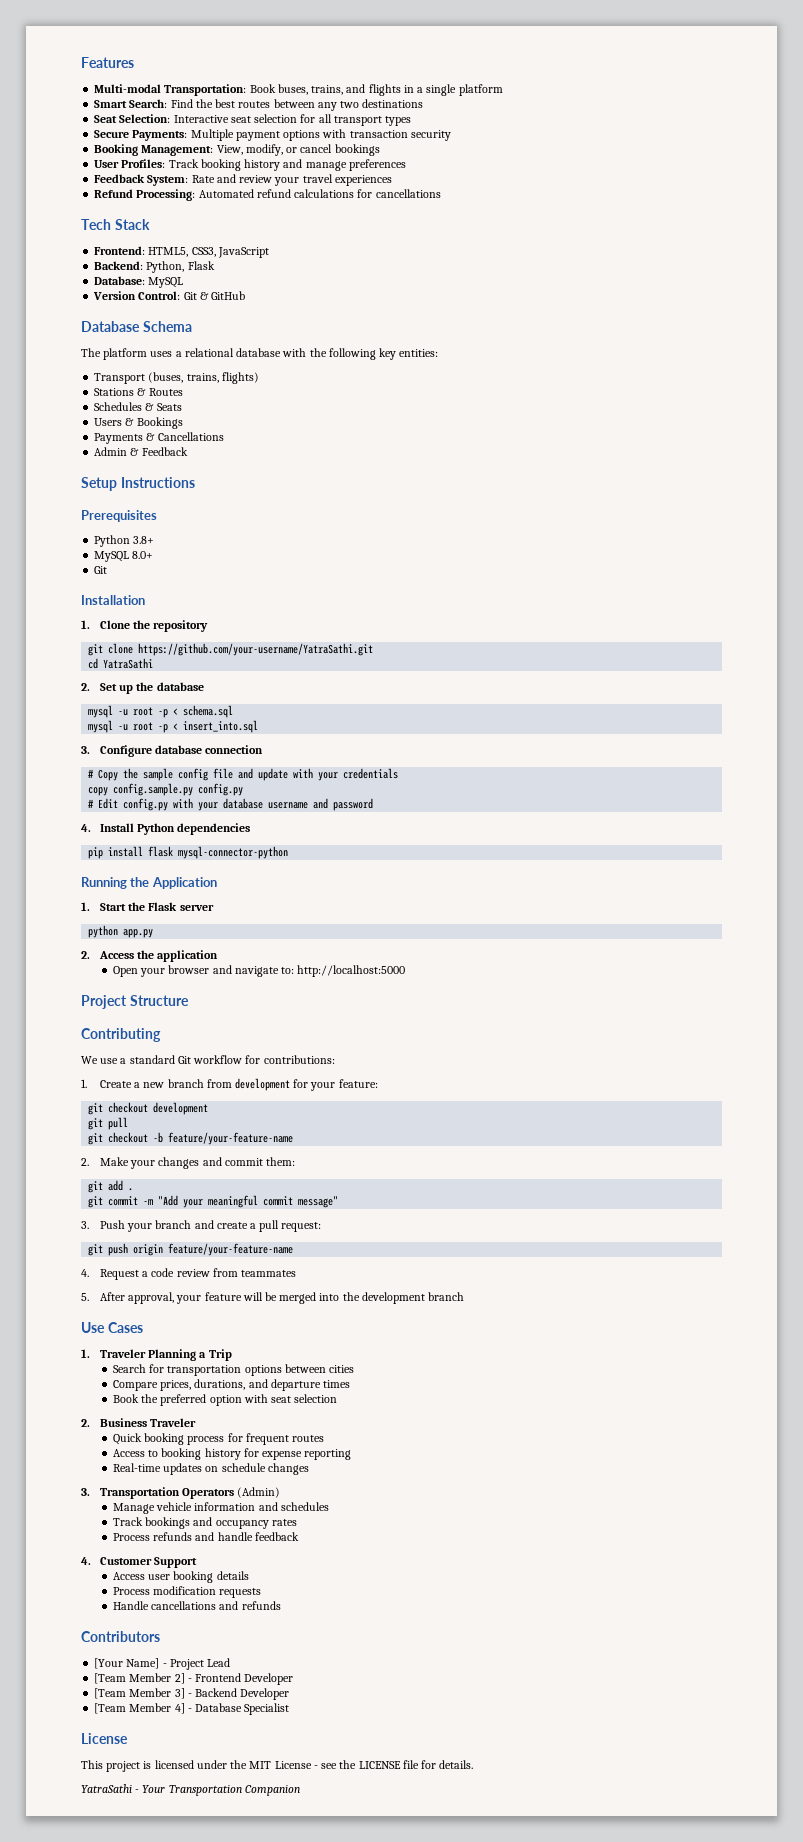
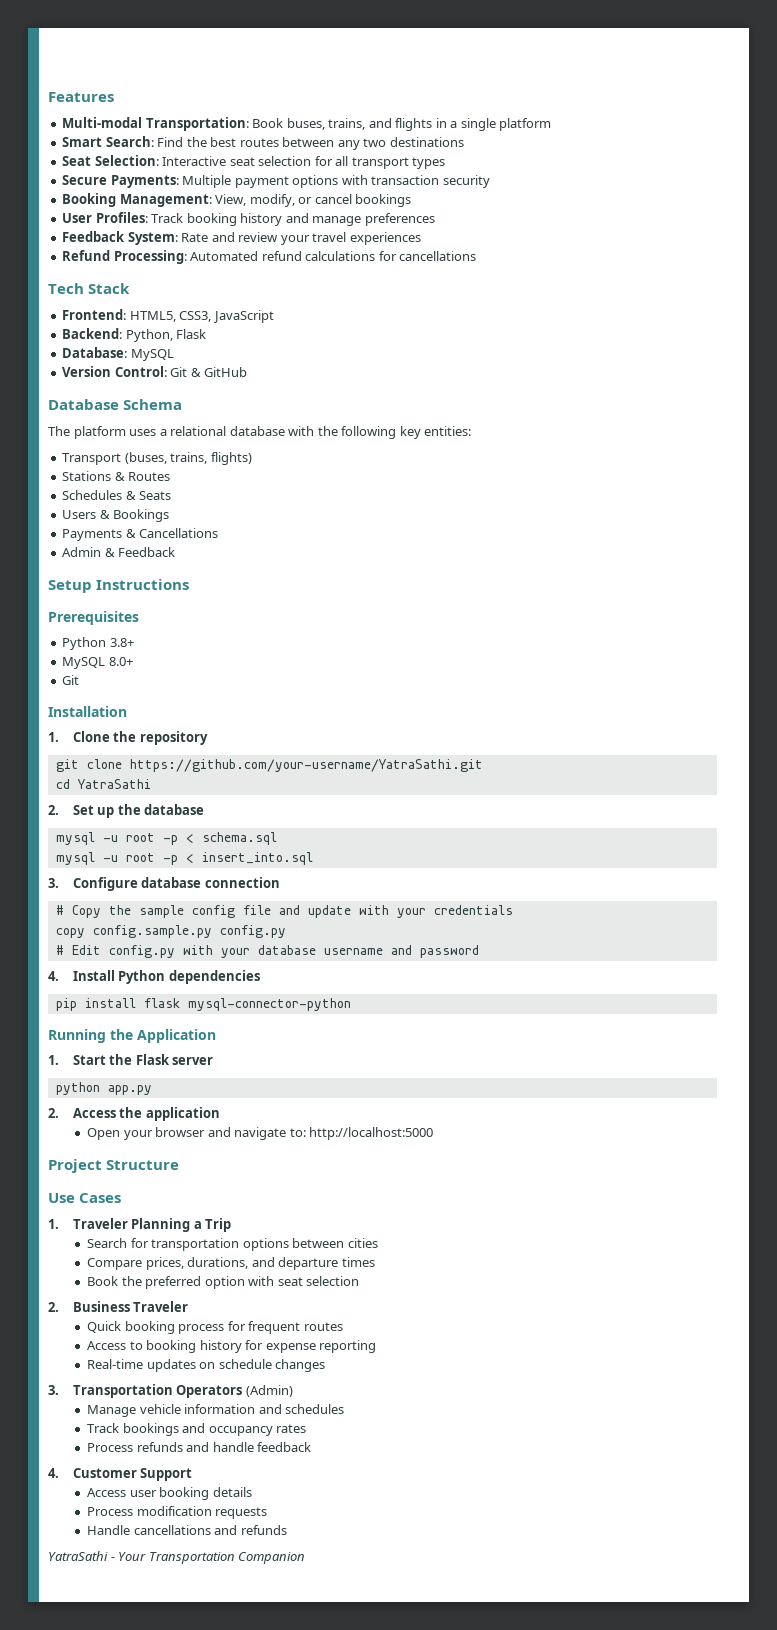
- Contributing
- We use a standard Git workflow for contributions:
- 1. Create a new branch from development for your feature:
- git checkout development
- git pull
- git checkout -b feature/your-feature-name
- 2. Make your changes and commit them:
- git add .
- git commit -m "Add your meaningful commit message"
- 3. Push your branch and create a pull request:
- git push origin feature/your-feature-name
- 4. Request a code review from teammates
- 5. After approval, your feature will be merged into the development branch
- Contributors
- [Your Name] - Project Lead
- [Team Member 2] - Frontend Developer
- [Team Member 3] - Backend Developer
- [Team Member 4] - Database Specialist
- License
- This project is licensed under the MIT License - see the LICENSE file for details.

